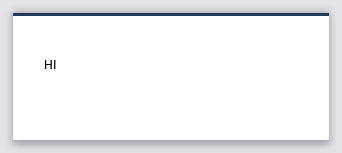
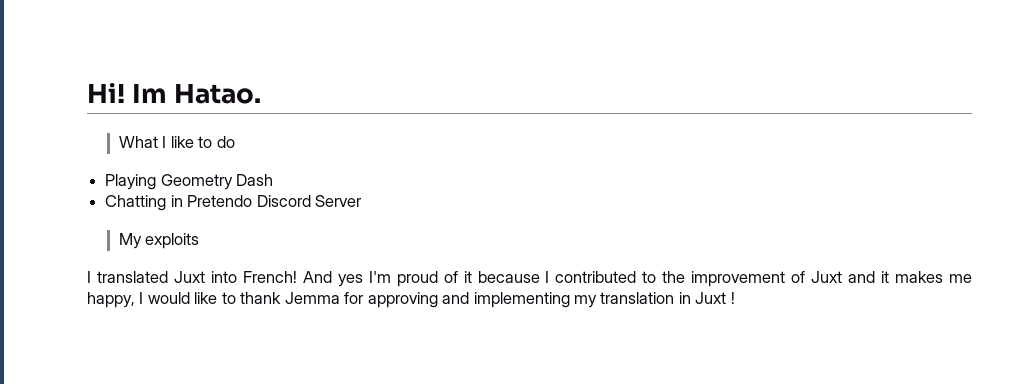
- HI
+ Hi! Im Hatao.
+ What I like to do
+ Playing Geometry Dash
+ Chatting in Pretendo Discord Server
+ My exploits
+ I translated Juxt into French! And yes I'm proud of it because I contributed to the improvement of Juxt and it makes me happy, I would like to thank Jemma for approving and implementing my translation in Juxt !

